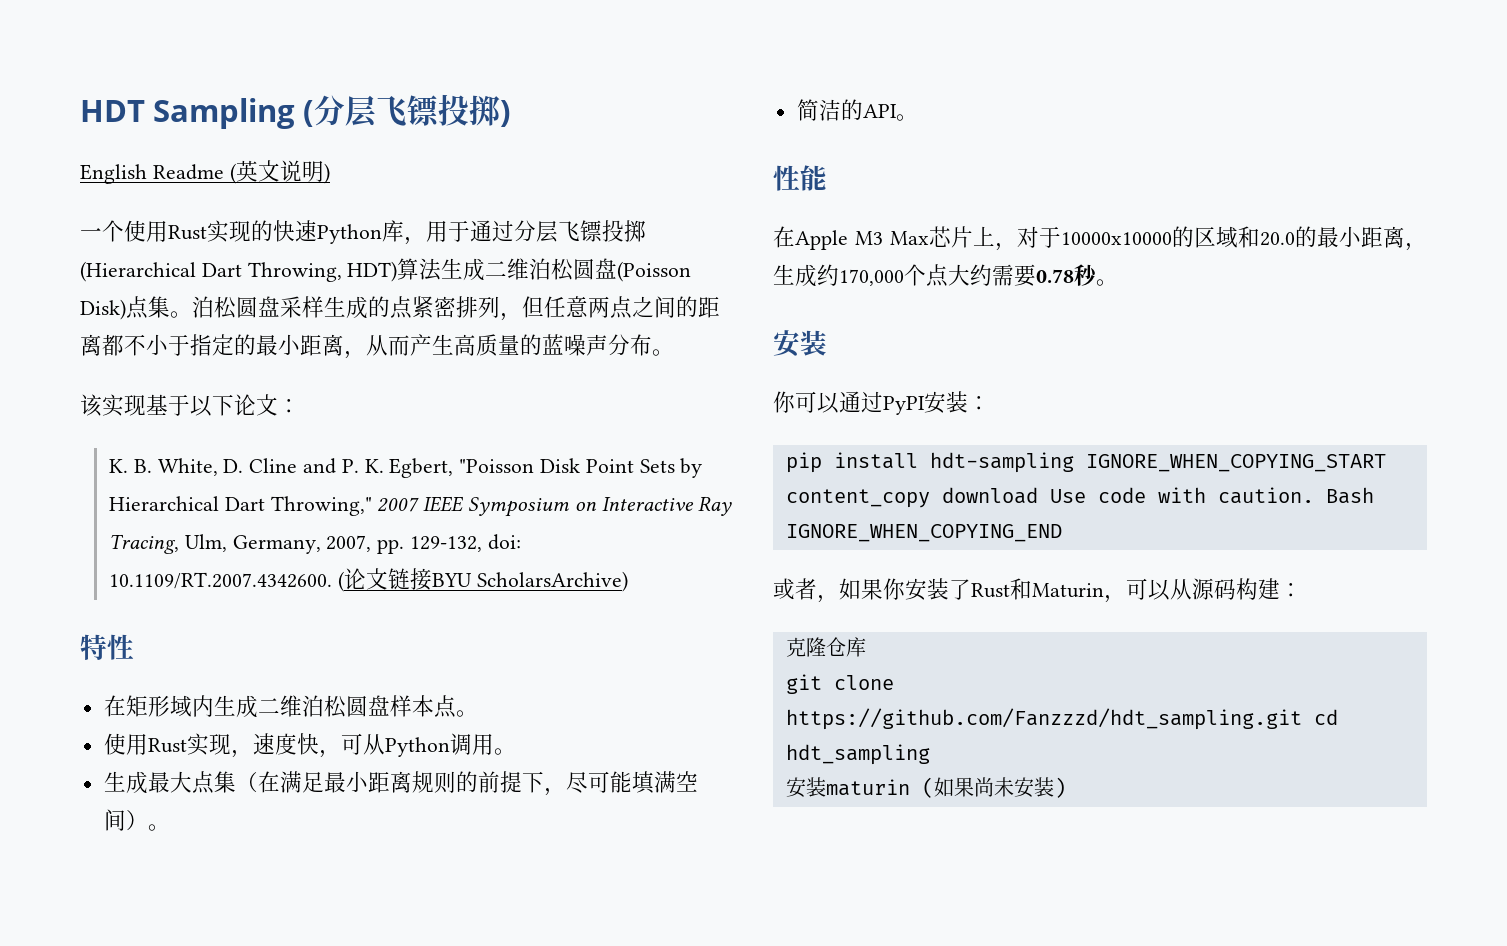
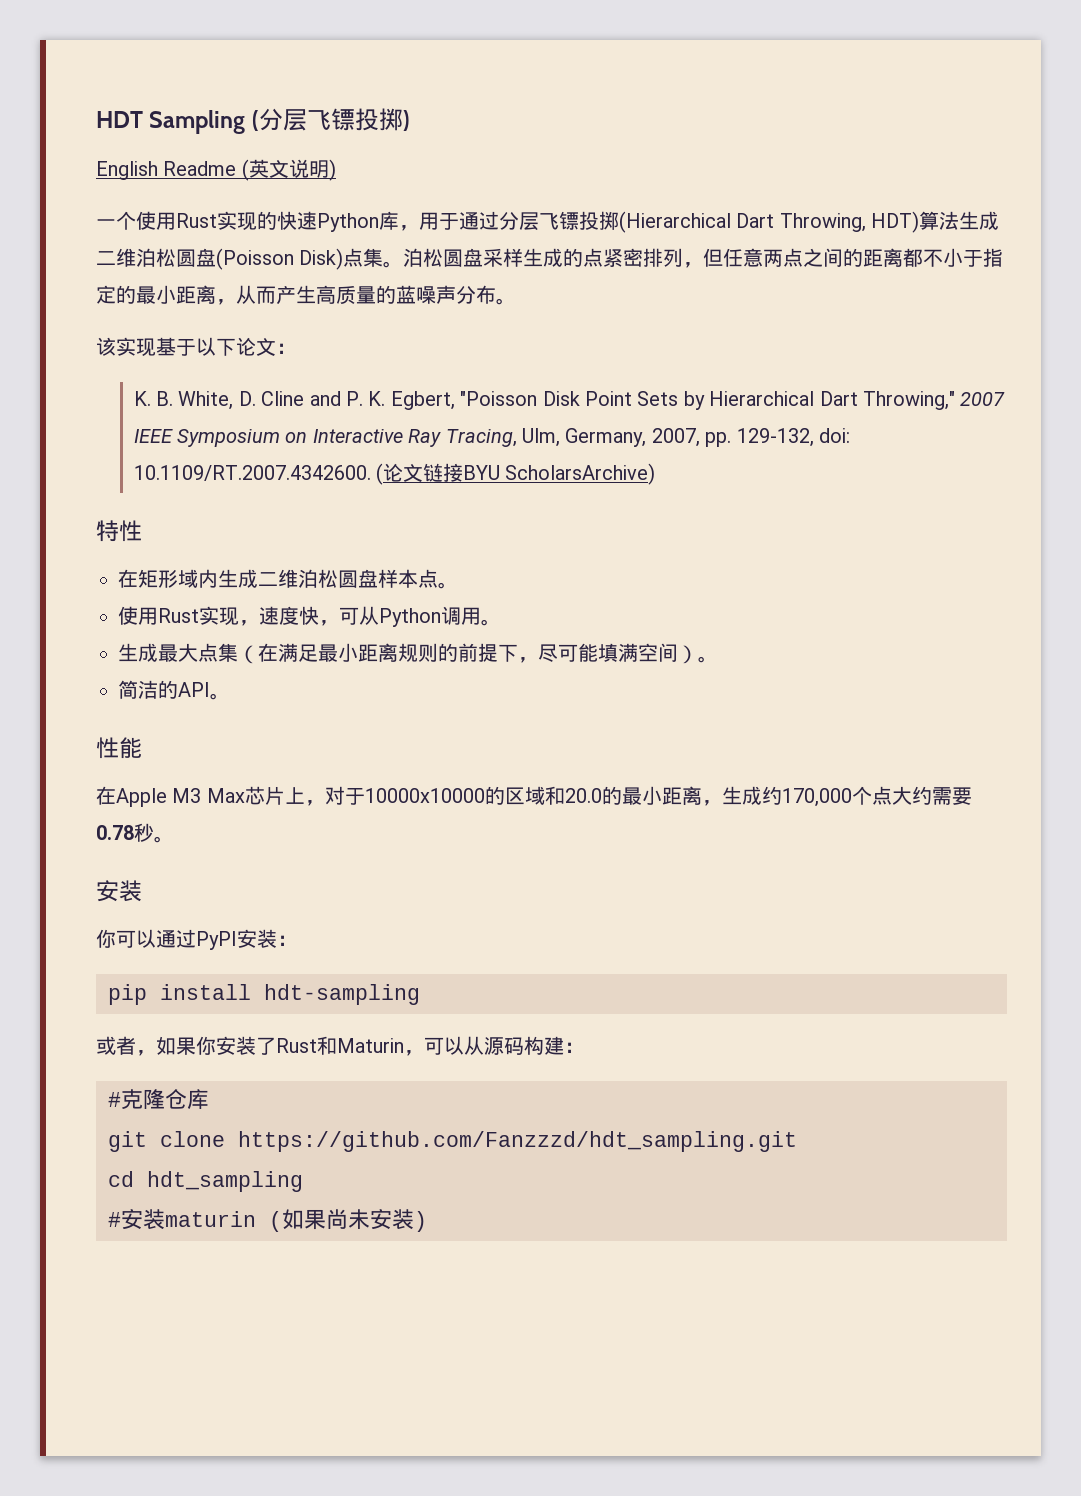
- pip install hdt-sampling IGNORE_WHEN_COPYING_START content_copy download Use code with caution. Bash IGNORE_WHEN_COPYING_END
+ pip install hdt-sampling
- 克隆仓库
+ #克隆仓库
- git clone https://github.com/Fanzzzd/hdt_sampling.git cd hdt_sampling
+ git clone https://github.com/Fanzzzd/hdt_sampling.git
+ cd hdt_sampling
- 安装maturin (如果尚未安装)
+ #安装maturin (如果尚未安装)

